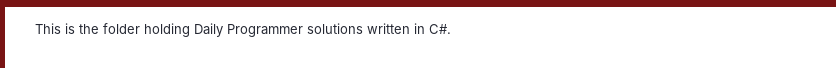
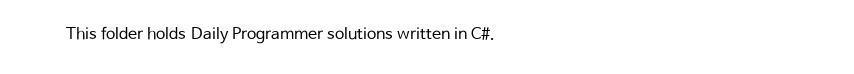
- This is the folder holding Daily Programmer solutions written in C#.
+ This folder holds Daily Programmer solutions written in C#.

